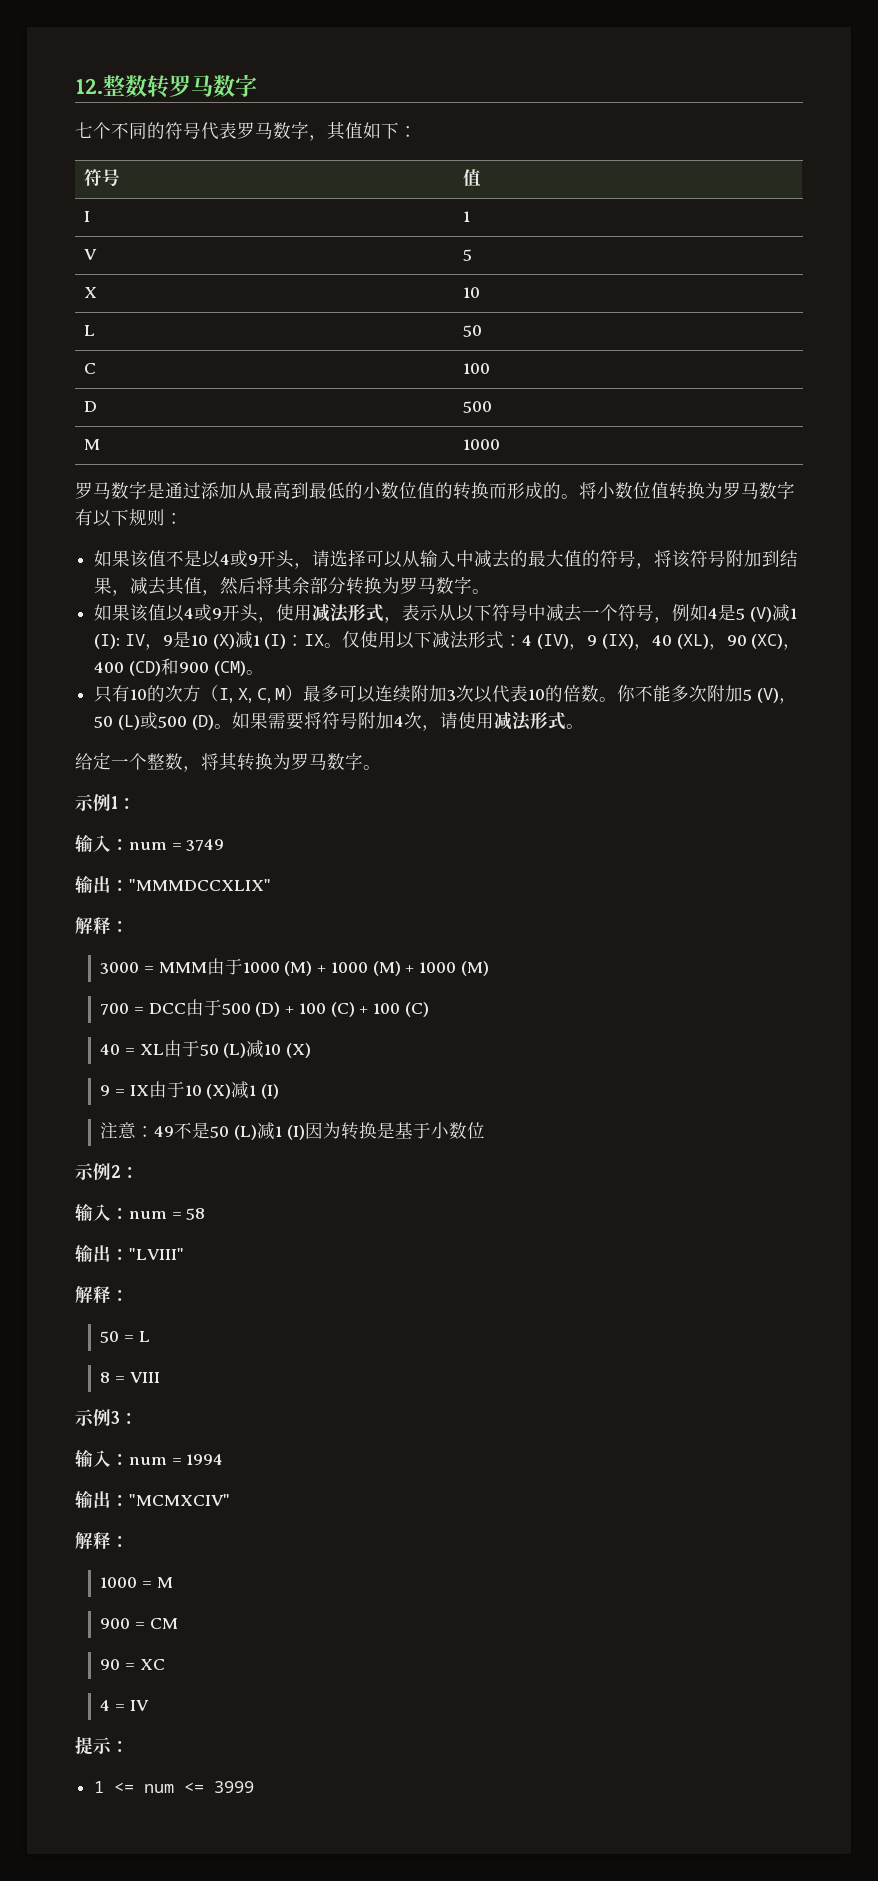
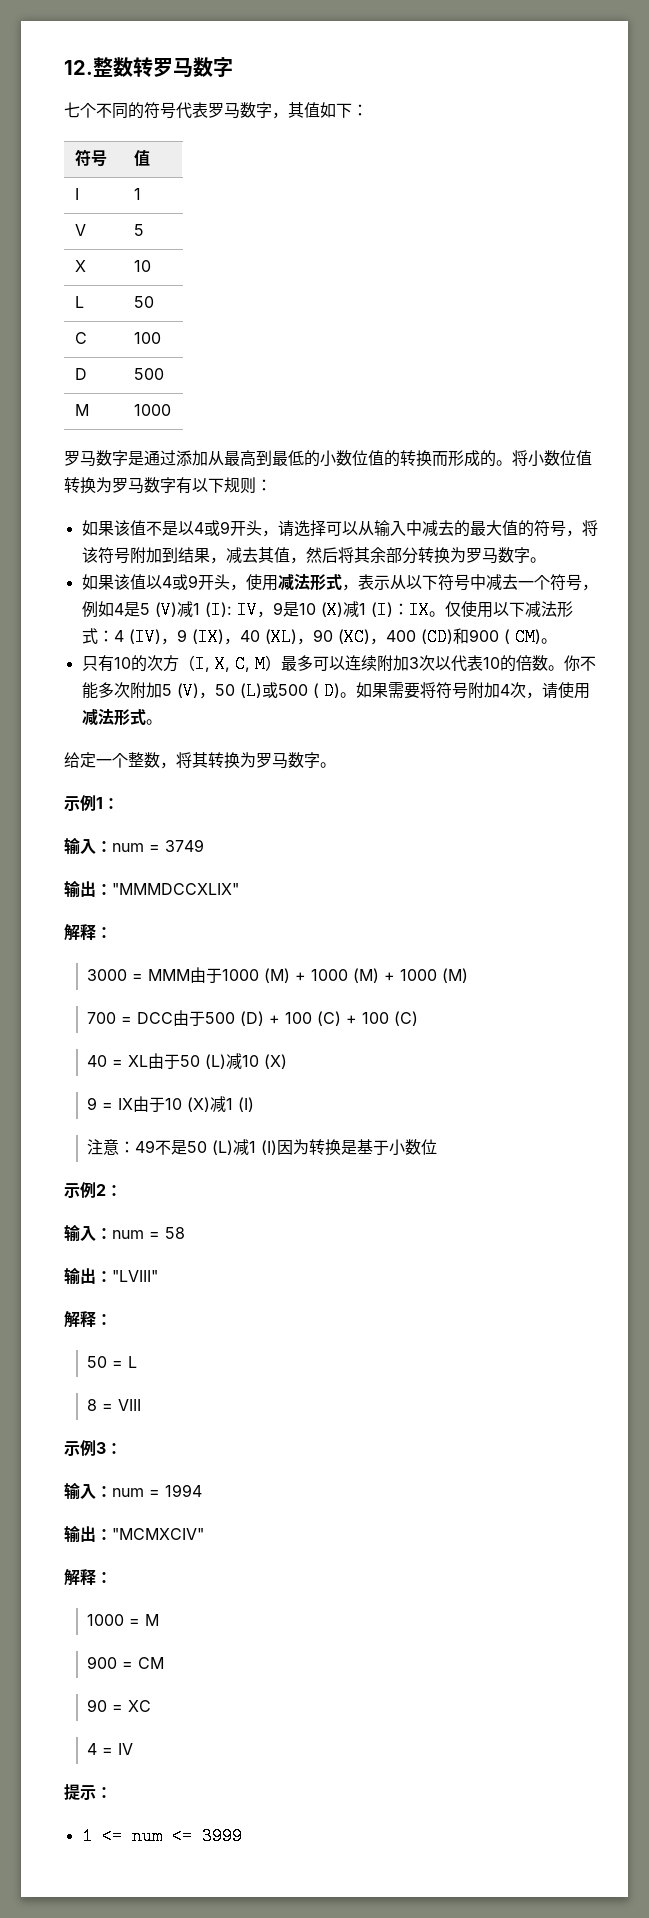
- 仅使用以下减法形式：4 (IV)，9 (IX)，40 (XL)，90 (XC)，400 (CD)和900 (CM)。
+ 仅使用以下减法形式：4 (IV)，9 (IX)，40 (XL)，90 (XC)，400 (CD)和900 ( CM)。
- 你不能多次附加5 (V)，50 (L)或500 (D)。
+ 你不能多次附加5 (V)，50 (L)或500 ( D)。

